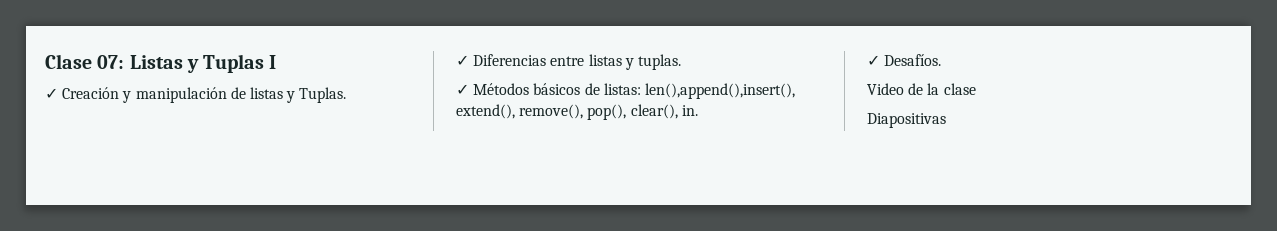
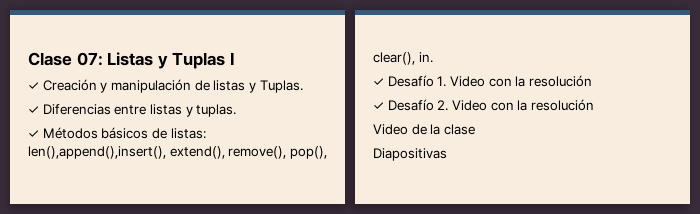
- ✓ Desafíos.
+ ✓ Desafío 1. Video con la resolución
+ ✓ Desafío 2. Video con la resolución

